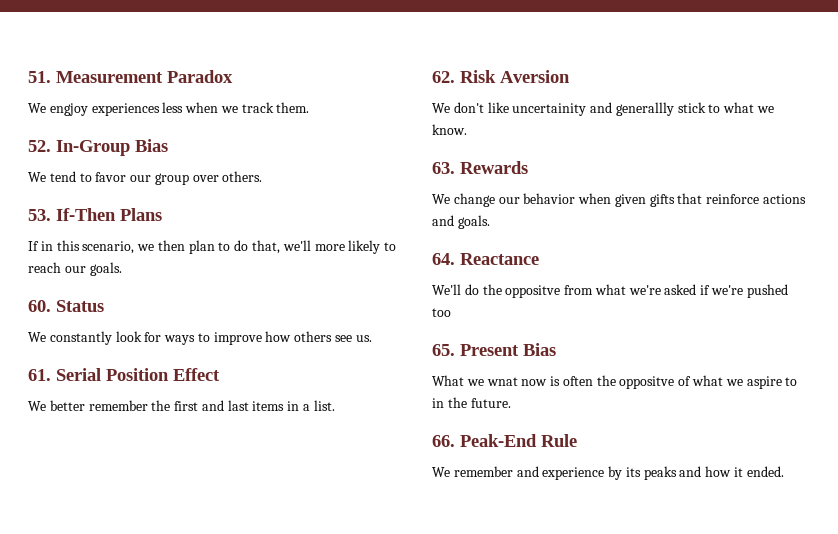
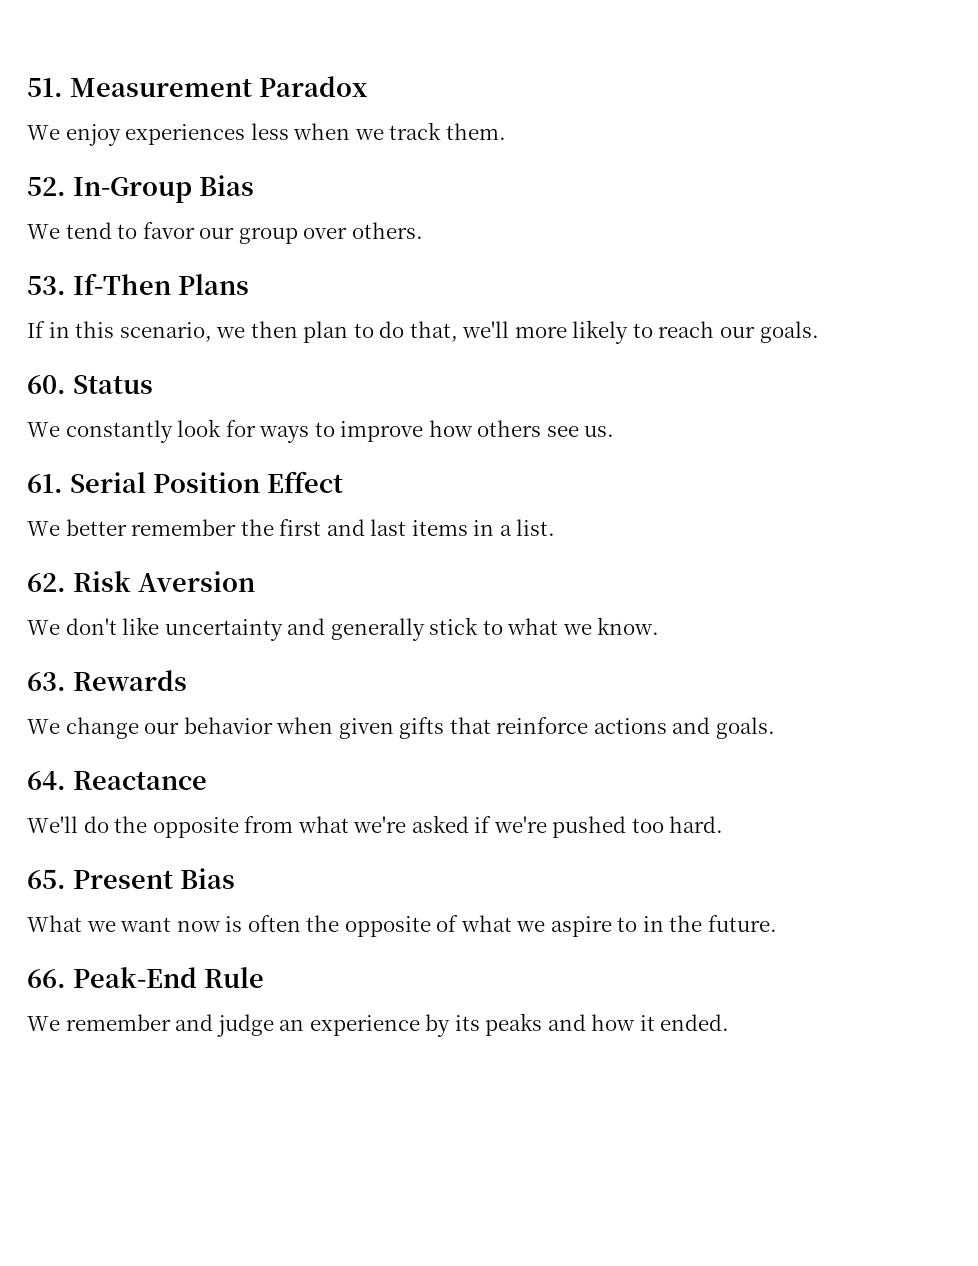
- We engjoy experiences less when we track them.
+ We enjoy experiences less when we track them.
- We don't like uncertainity and generallly stick to what we know.
+ We don't like uncertainty and generally stick to what we know.
- We'll do the oppositve from what we're asked if we're pushed too
+ We'll do the opposite from what we're asked if we're pushed too hard.
- What we wnat now is often the oppositve of what we aspire to in the future.
+ What we want now is often the opposite of what we aspire to in the future.
- We remember and experience by its peaks and how it ended.
+ We remember and judge an experience by its peaks and how it ended.

